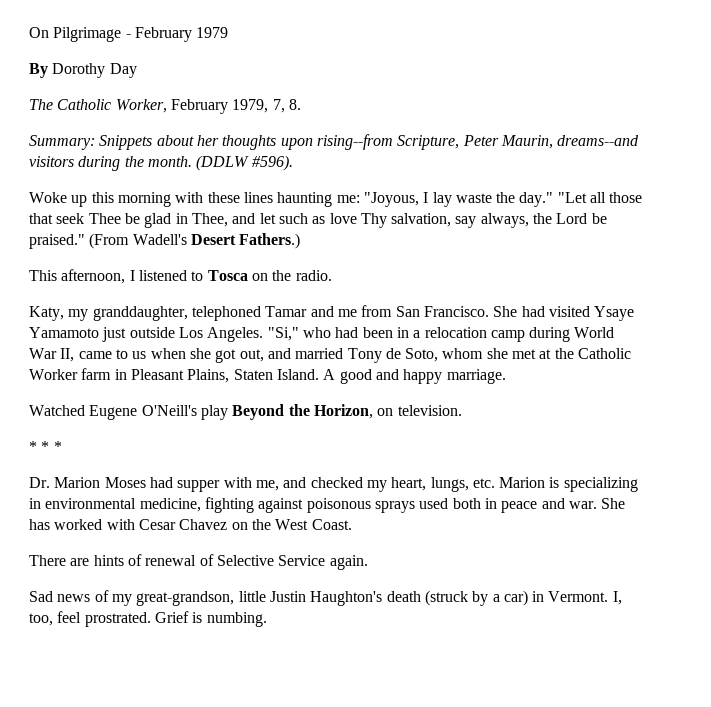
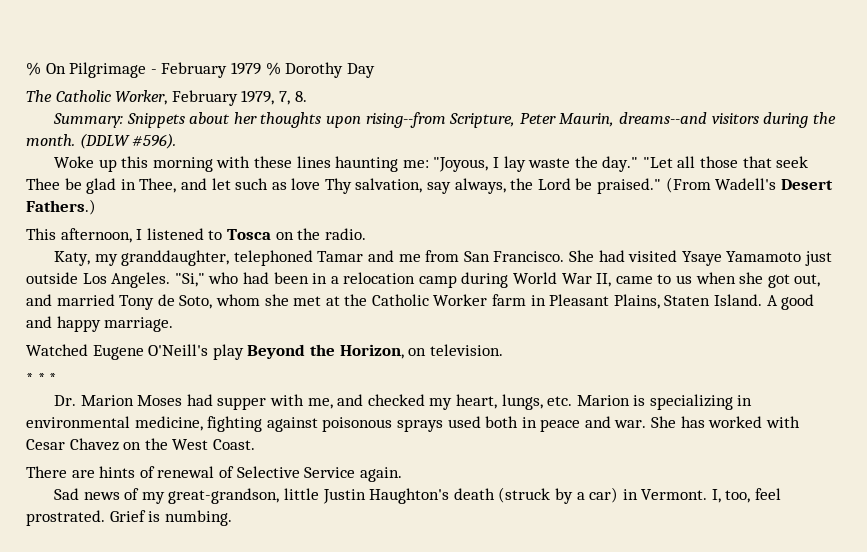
- On Pilgrimage - February 1979
- By Dorothy Day
+ % On Pilgrimage - February 1979 % Dorothy Day

